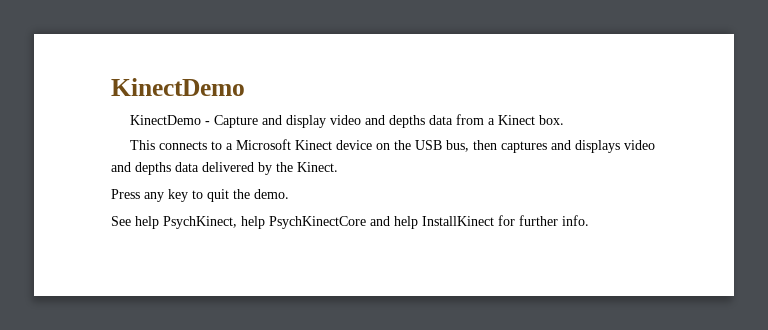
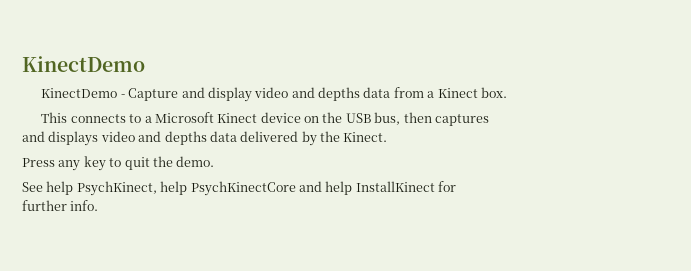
- This connects to a Microsoft Kinect device on the USB bus, then captures and displays video and depths data delivered by the Kinect.
+ This connects to a Microsoft Kinect device on the USB bus, then captures
+ and displays video and depths data delivered by the Kinect.
- See help PsychKinect, help PsychKinectCore and help InstallKinect for further info.
+ See help PsychKinect, help PsychKinectCore and help InstallKinect for
+ further info.

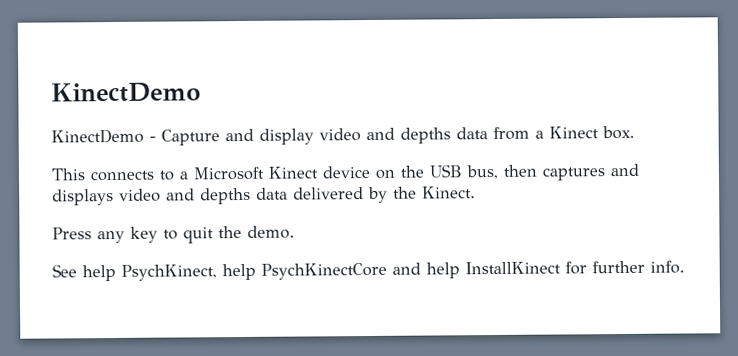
- This connects to a Microsoft Kinect device on the USB bus, then captures
- and displays video and depths data delivered by the Kinect.
+ This connects to a Microsoft Kinect device on the USB bus, then captures and displays video and depths data delivered by the Kinect.
- See help PsychKinect, help PsychKinectCore and help InstallKinect for
- further info.
+ See help PsychKinect, help PsychKinectCore and help InstallKinect for further info.

